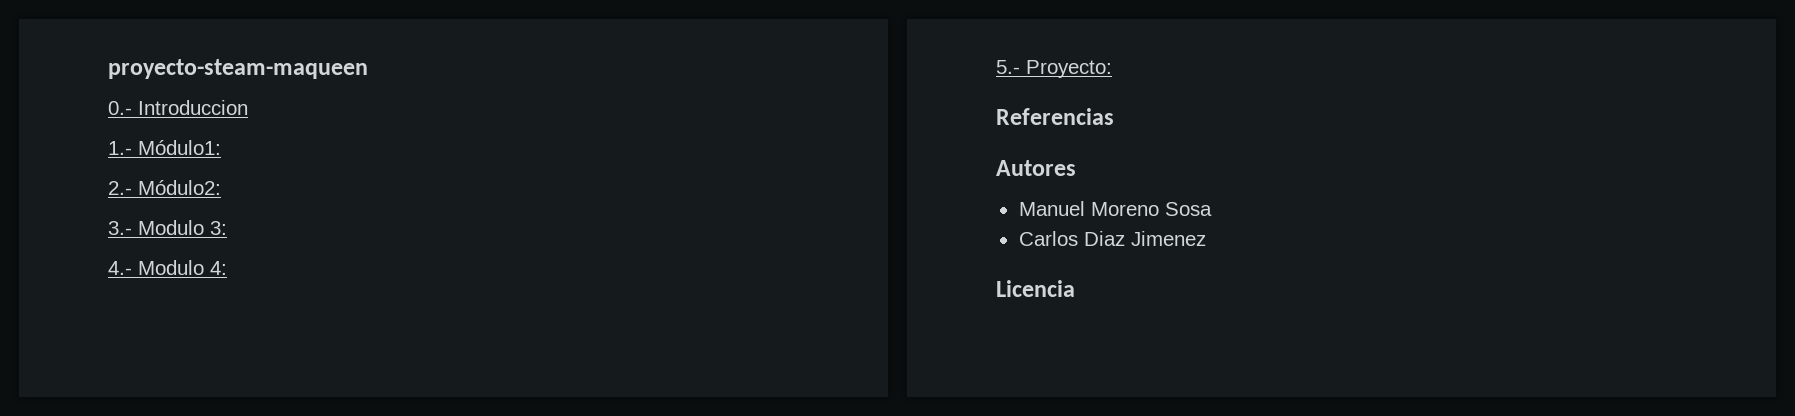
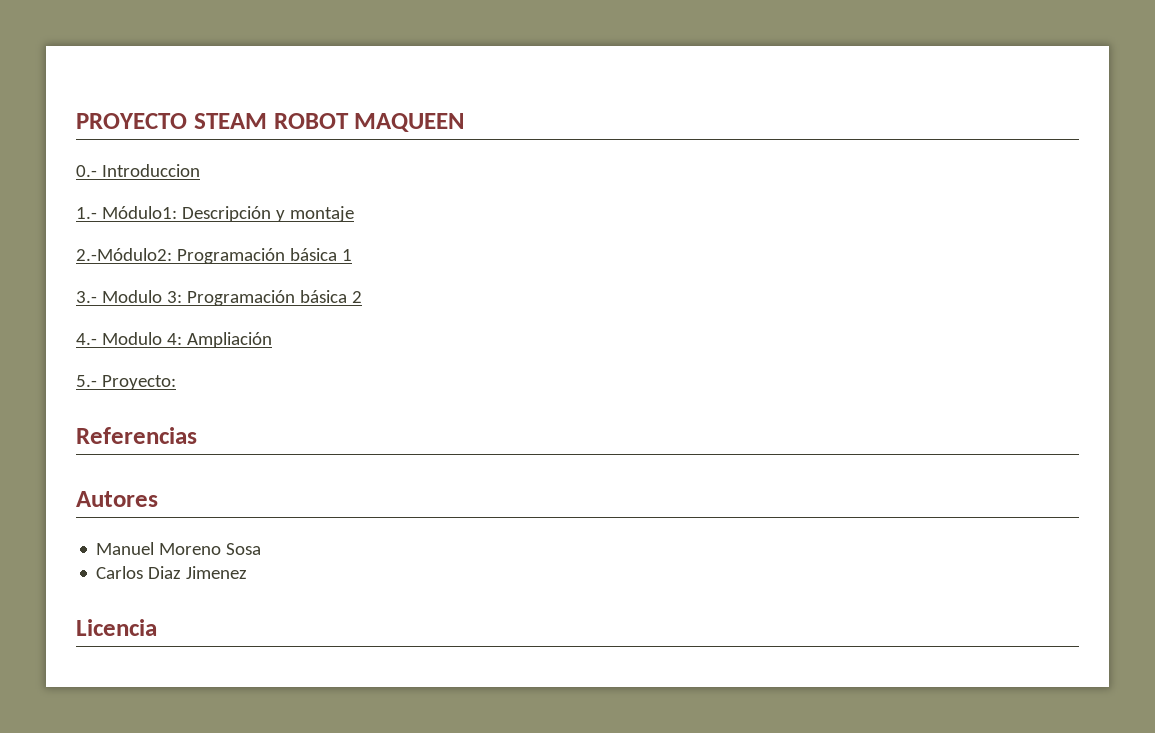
- proyecto-steam-maqueen
+ PROYECTO STEAM ROBOT MAQUEEN
- 1.- Módulo1:
- 2.- Módulo2:
+ 1.- Módulo1: Descripción y montaje
+ 2.-Módulo2: Programación básica 1
- 3.- Modulo 3:
+ 3.- Modulo 3: Programación básica 2
- 4.- Modulo 4:
+ 4.- Modulo 4: Ampliación

